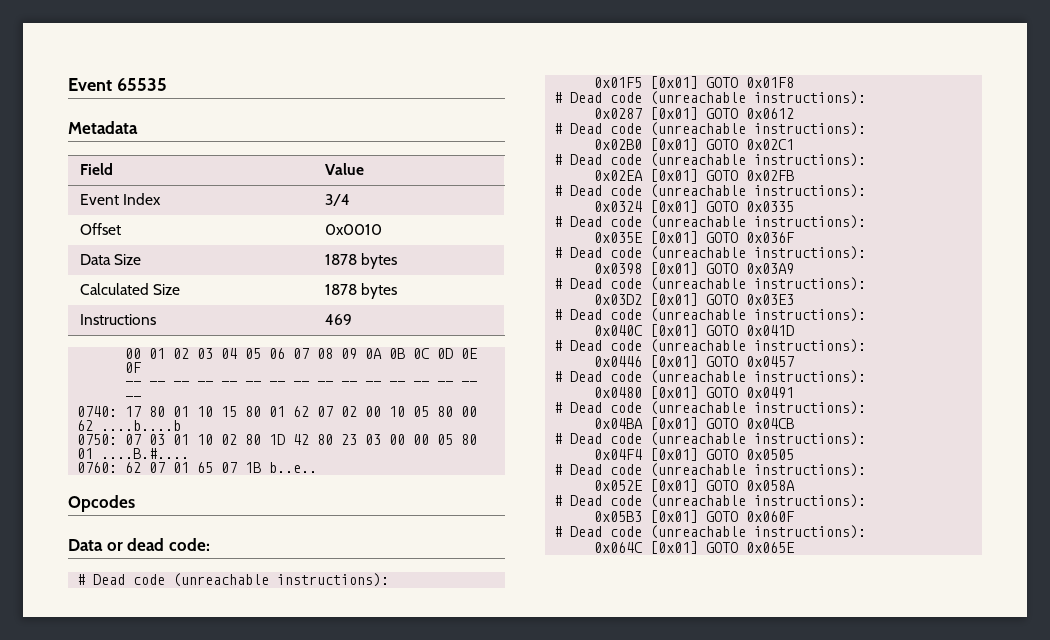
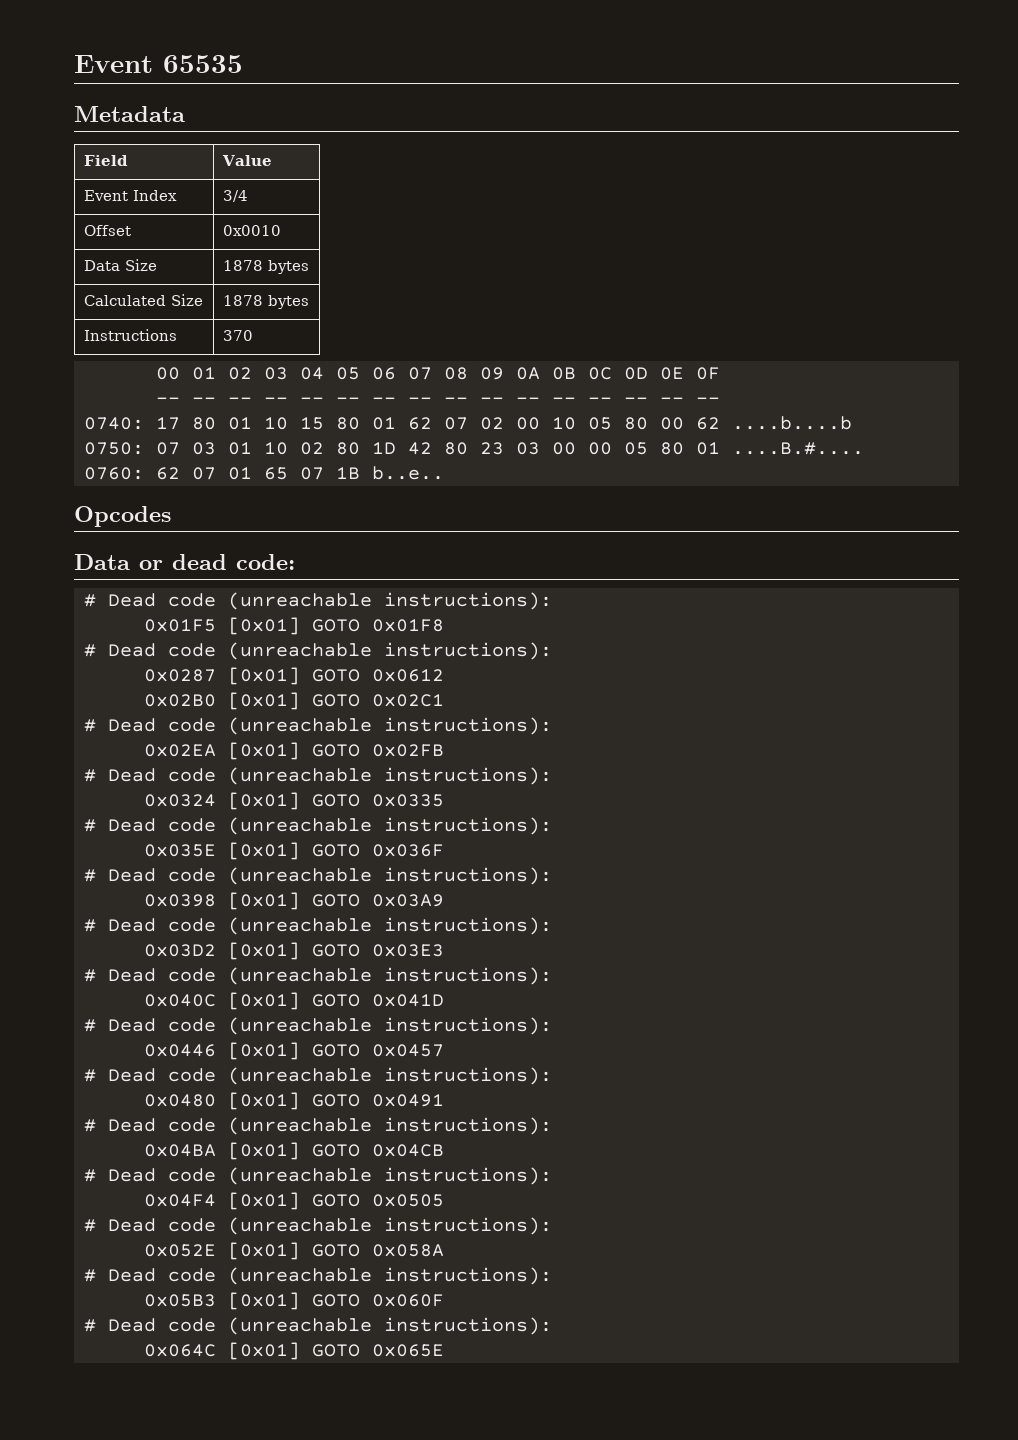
- Instructions | 469
+ Instructions | 370
  0x0287 [0x01] GOTO 0x0612
- # Dead code (unreachable instructions):

